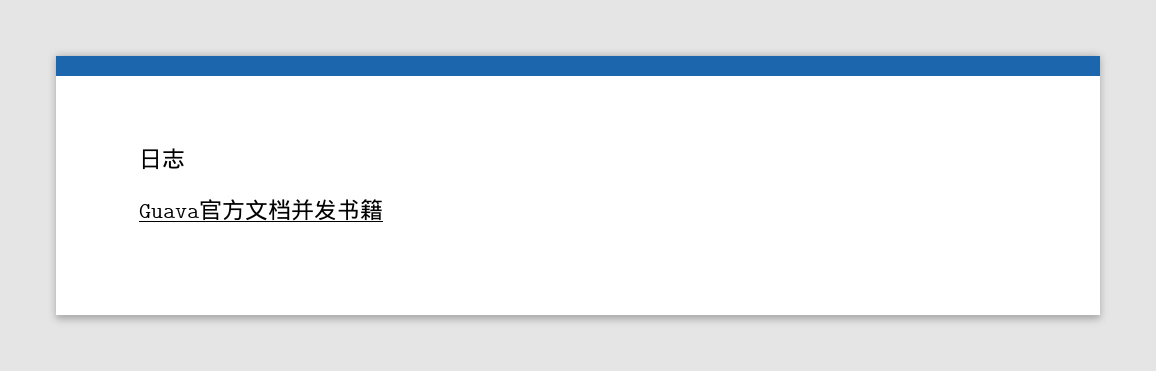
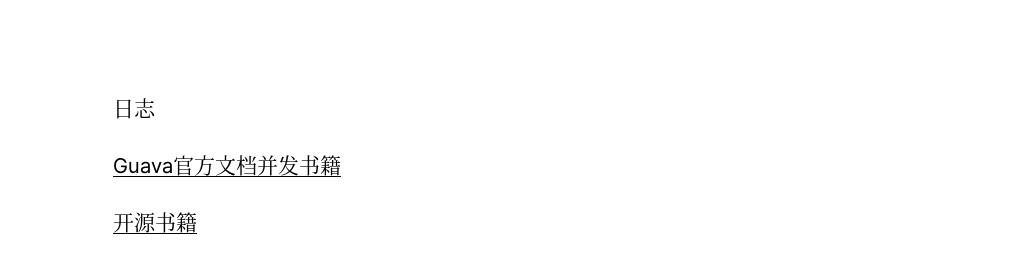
+ 开源书籍

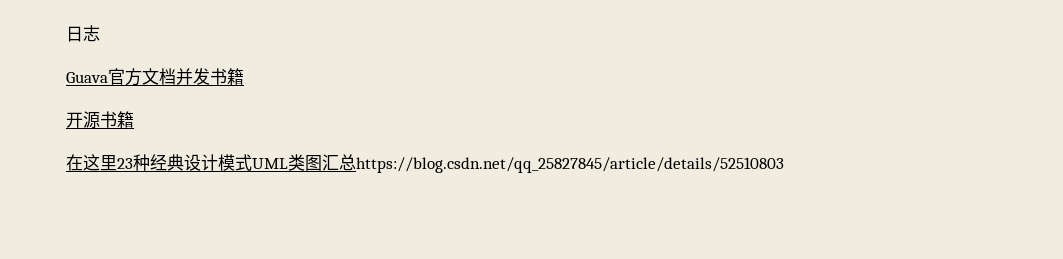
+ 在这里23种经典设计模式UML类图汇总https://blog.csdn.net/qq_25827845/article/details/52510803

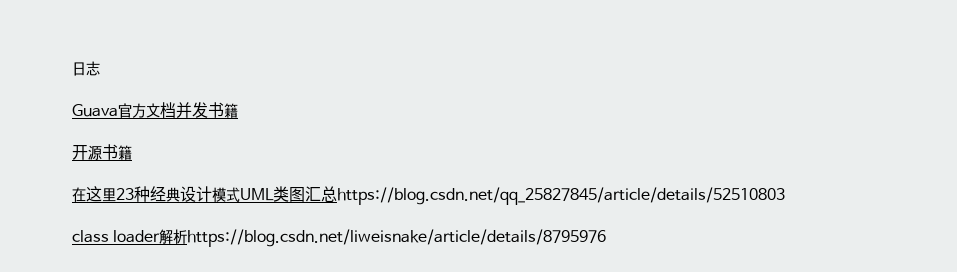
+ class loader解析https://blog.csdn.net/liweisnake/article/details/8795976

